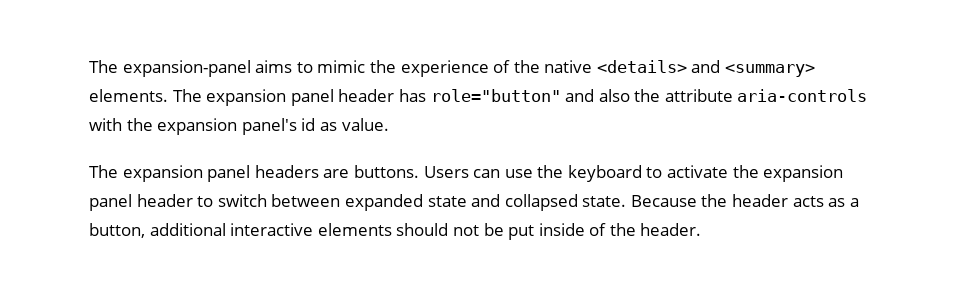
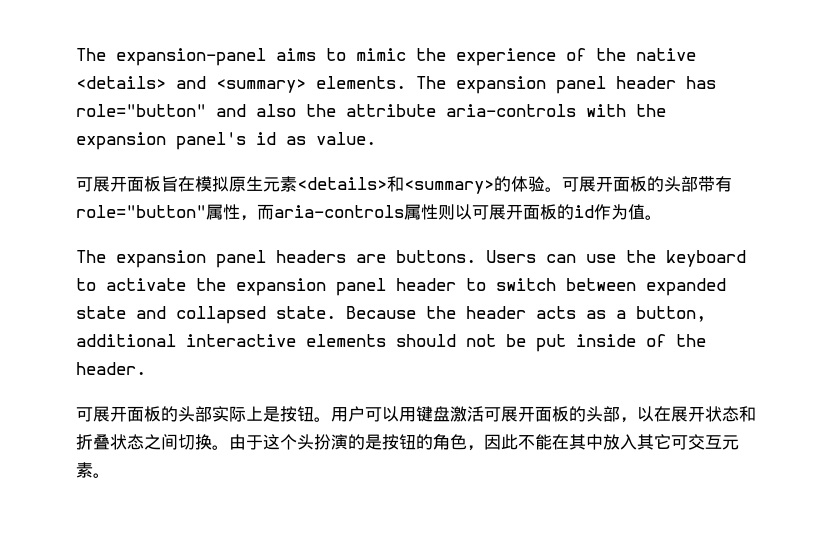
+ 可展开面板旨在模拟原生元素<details>和<summary>的体验。可展开面板的头部带有role="button"属性，而aria-controls属性则以可展开面板的id作为值。
+ 可展开面板的头部实际上是按钮。用户可以用键盘激活可展开面板的头部，以在展开状态和折叠状态之间切换。由于这个头扮演的是按钮的角色，因此不能在其中放入其它可交互元素。

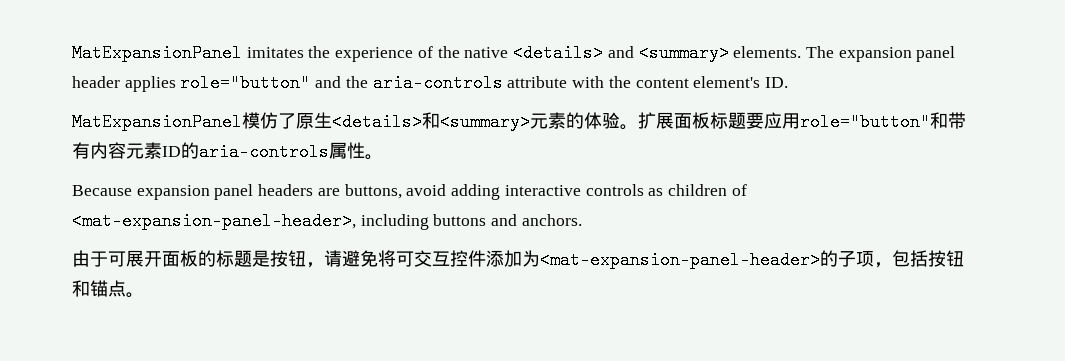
- The expansion-panel aims to mimic the experience of the native <details> and <summary> elements.
+ MatExpansionPanel imitates the experience of the native <details> and <summary> elements.
- The expansion panel header has role="button" and also the attribute aria-controls with the expansion panel's id as value.
- 可展开面板旨在模拟原生元素<details>和<summary>的体验。
+ The expansion panel header applies role="button" and the aria-controls attribute with the content element's ID.
+ MatExpansionPanel模仿了原生<details>和<summary>元素的体验。
- 可展开面板的头部带有role="button"属性，而aria-controls属性则以可展开面板的id作为值。
- The expansion panel headers are buttons. Users can use the keyboard to activate the expansion panel header to switch between expanded state and collapsed state. Because the header acts as a button, additional interactive elements should not be put inside of the header.
- 可展开面板的头部实际上是按钮。用户可以用键盘激活可展开面板的头部，以在展开状态和折叠状态之间切换。由于这个头扮演的是按钮的角色，因此不能在其中放入其它可交互元素。
+ 扩展面板标题要应用role="button"和带有内容元素ID的aria-controls属性。
+ Because expansion panel headers are buttons, avoid adding interactive controls as children of <mat-expansion-panel-header>, including buttons and anchors.
+ 由于可展开面板的标题是按钮，请避免将可交互控件添加为<mat-expansion-panel-header>的子项，包括按钮和锚点。

